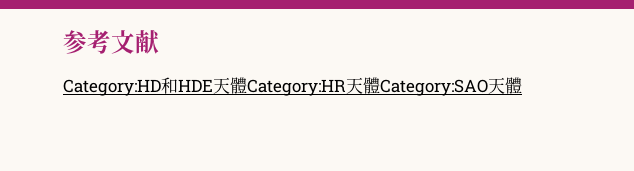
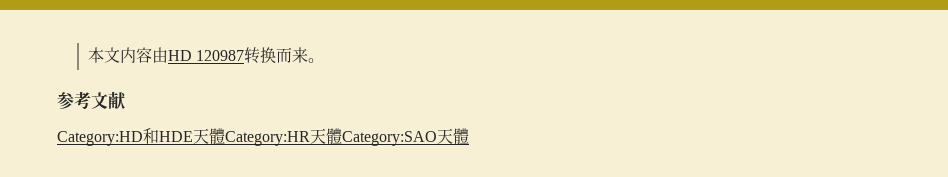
+ 本文内容由HD 120987转换而来。

